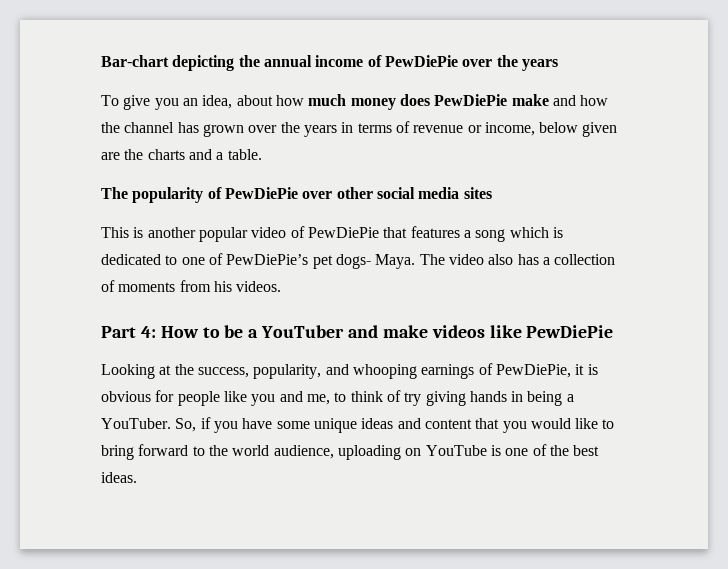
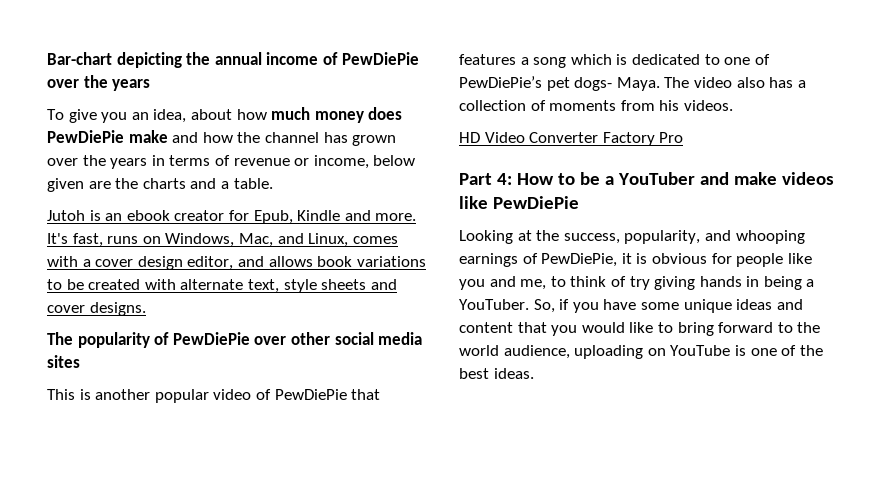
+ Jutoh is an ebook creator for Epub, Kindle and more. It's fast, runs on Windows, Mac, and Linux, comes with a cover design editor, and allows book variations to be created with alternate text, style sheets and cover designs.
+ HD Video Converter Factory Pro

